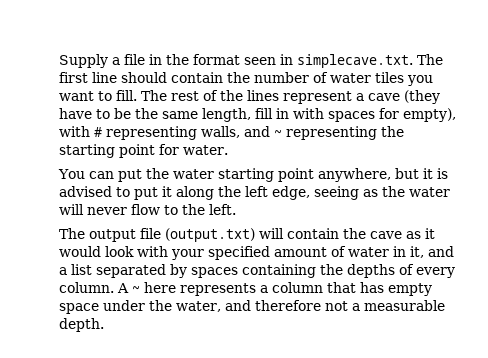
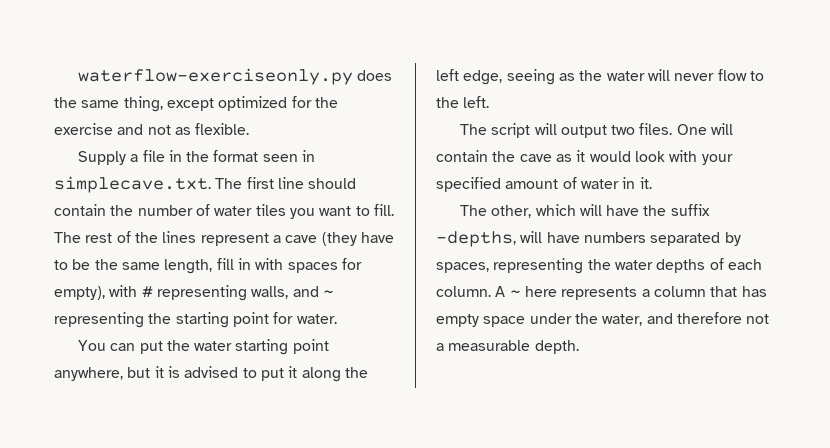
+ waterflow-exerciseonly.py does the same thing, except optimized for the exercise and not as flexible.
- The output file (output.txt) will contain the cave as it would look with your specified amount of water in it, and a list separated by spaces containing the depths of every column.
+ The script will output two files. One will contain the cave as it would look with your specified amount of water in it.
+ The other, which will have the suffix -depths, will have numbers separated by spaces, representing the water depths of each column.

